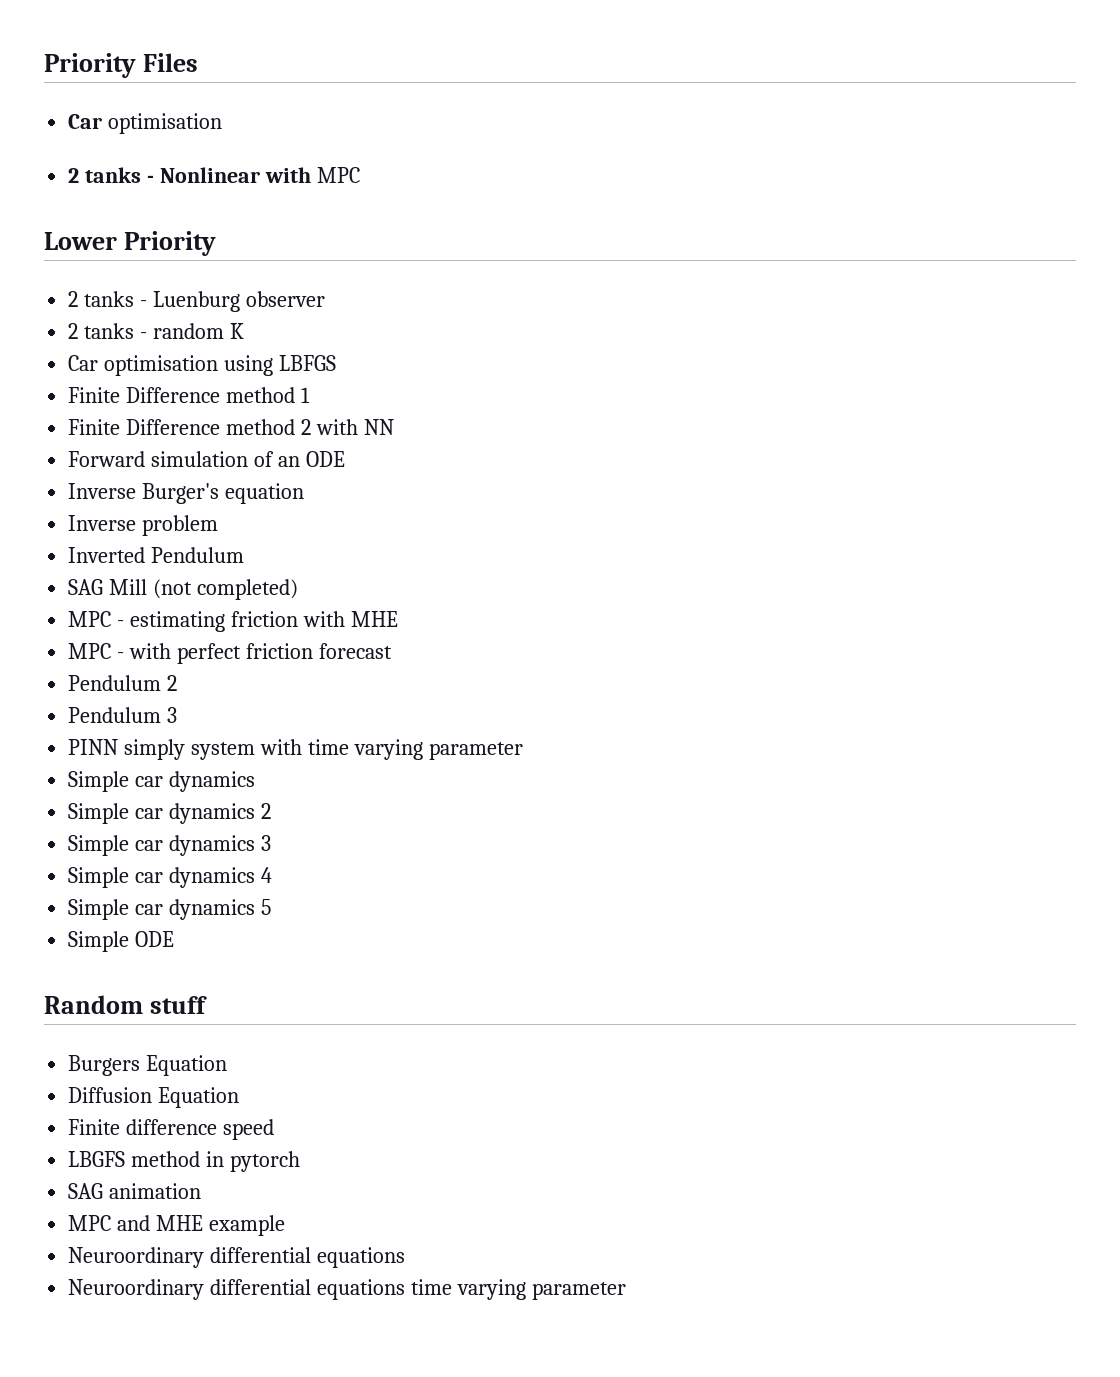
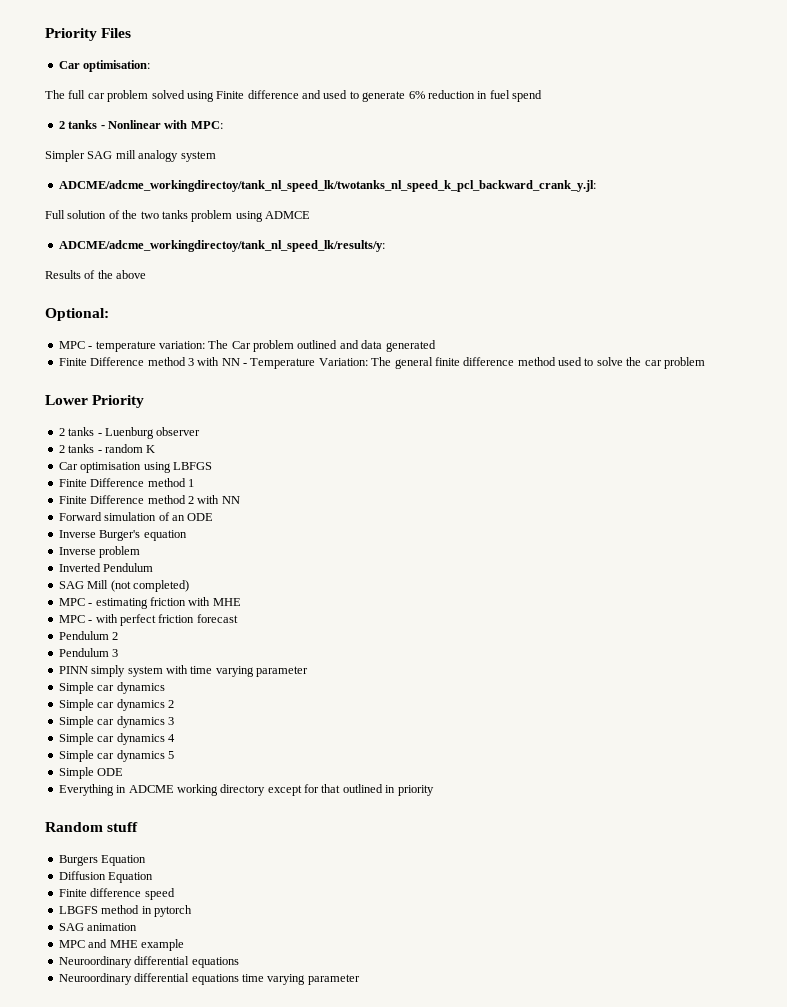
  Priority Files
- Car optimisation
+ Car optimisation:
+ The full car problem solved using Finite difference and used to generate 6% reduction in fuel spend
- 2 tanks - Nonlinear with MPC
+ 2 tanks - Nonlinear with MPC:
+ Simpler SAG mill analogy system
+ ADCME/adcme_workingdirectoy/tank_nl_speed_lk/twotanks_nl_speed_k_pcl_backward_crank_y.jl:
+ Full solution of the two tanks problem using ADMCE
+ ADCME/adcme_workingdirectoy/tank_nl_speed_lk/results/y:
+ Results of the above
+ Optional:
+ MPC - temperature variation: The Car problem outlined and data generated
+ Finite Difference method 3 with NN - Temperature Variation: The general finite difference method used to solve the car problem
+ Everything in ADCME working directory except for that outlined in priority

